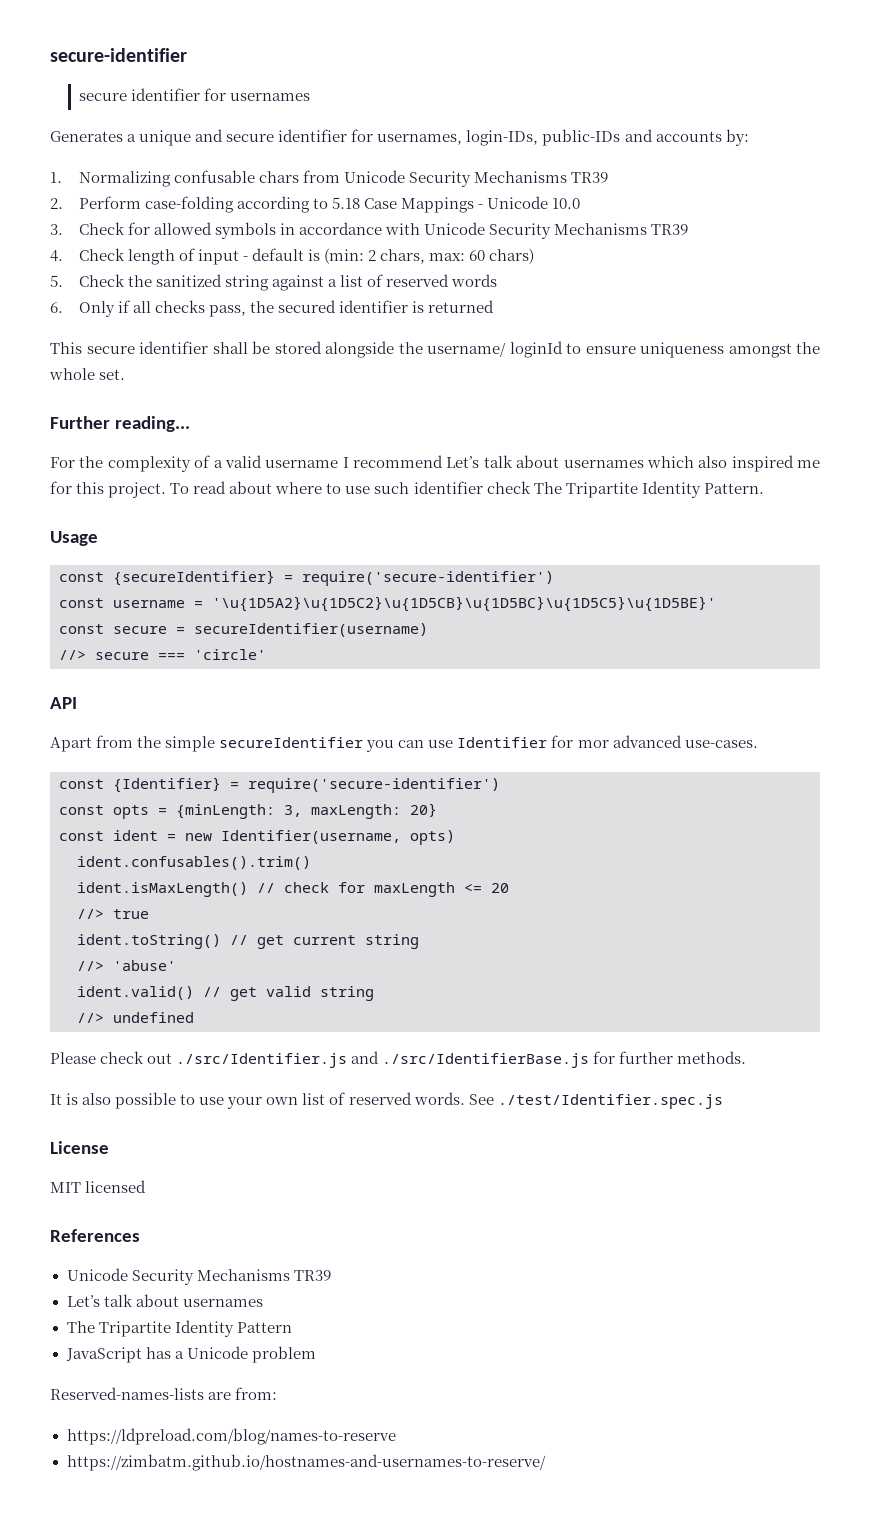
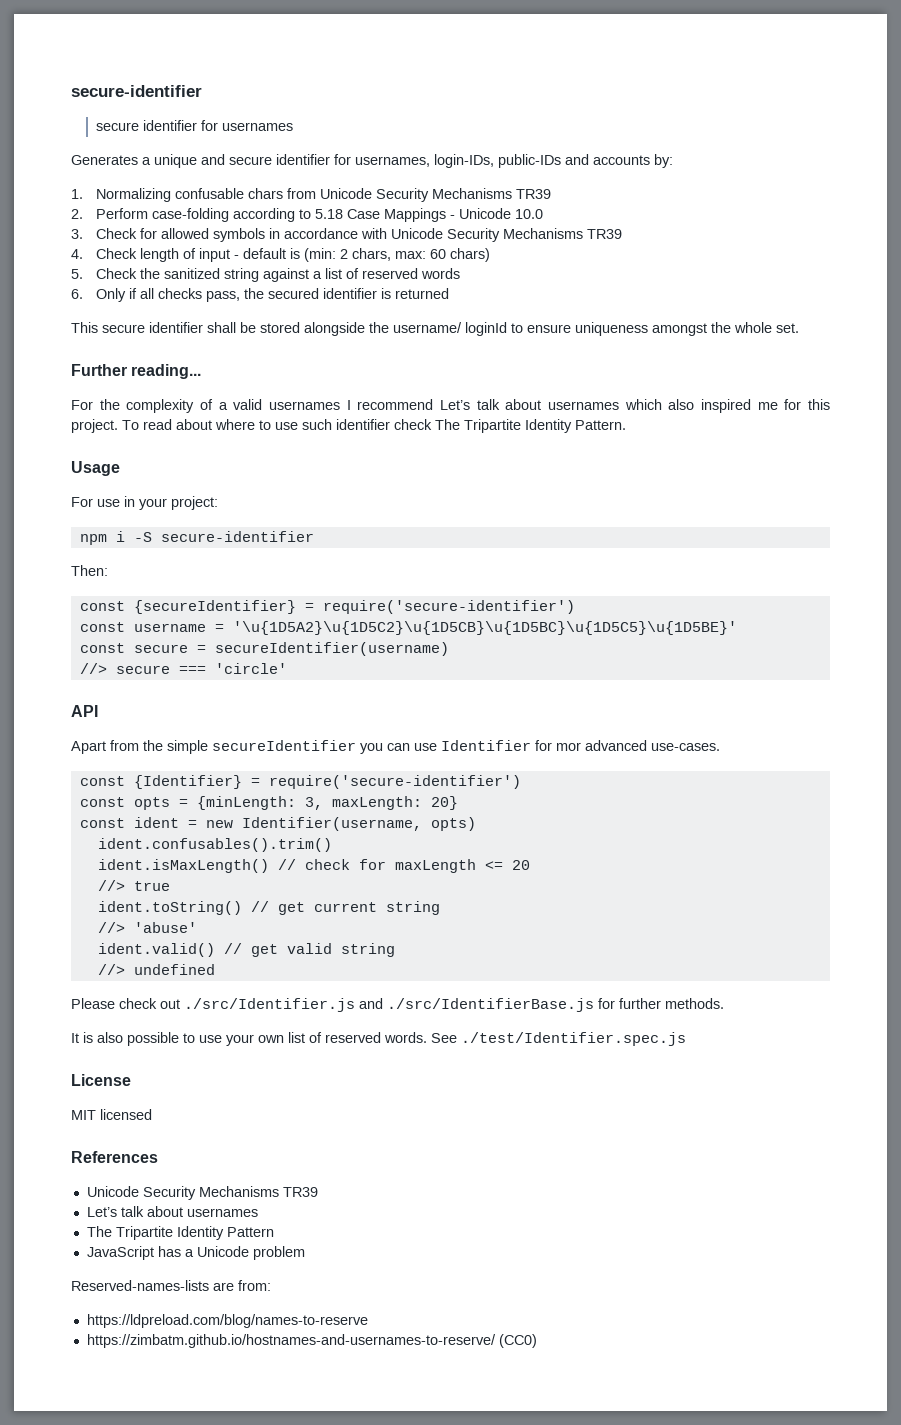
- For the complexity of a valid username I recommend Let’s talk about usernames which also inspired me for this project.
+ For the complexity of a valid usernames I recommend Let’s talk about usernames which also inspired me for this project.
+ For use in your project:
+ npm i -S secure-identifier
+ Then:
- https://zimbatm.github.io/hostnames-and-usernames-to-reserve/
+ https://zimbatm.github.io/hostnames-and-usernames-to-reserve/ (CC0)

